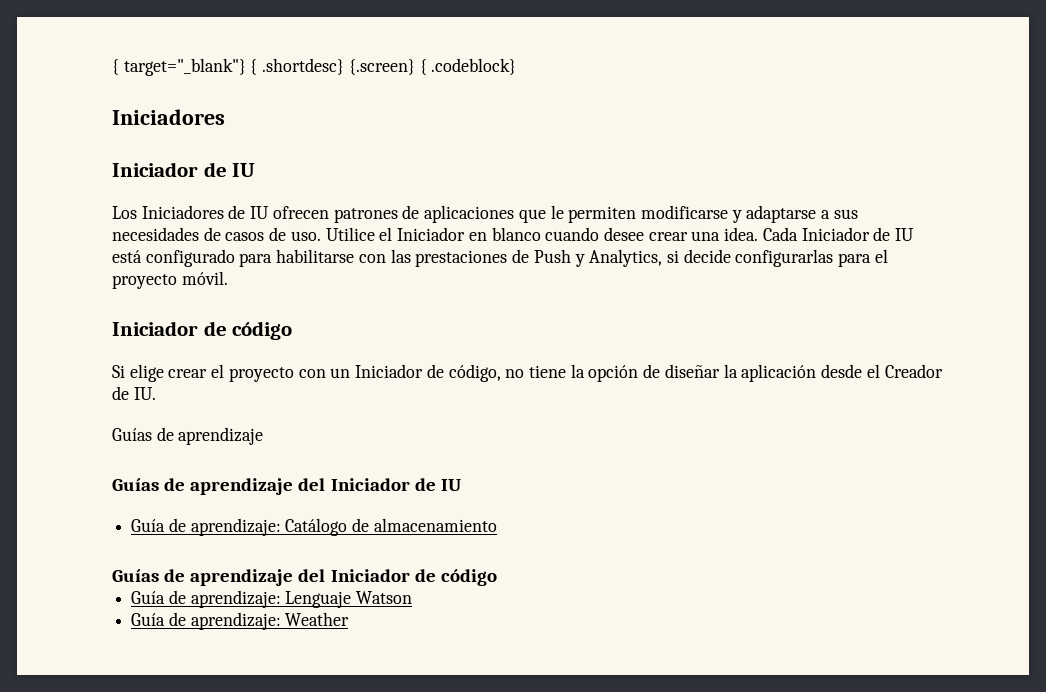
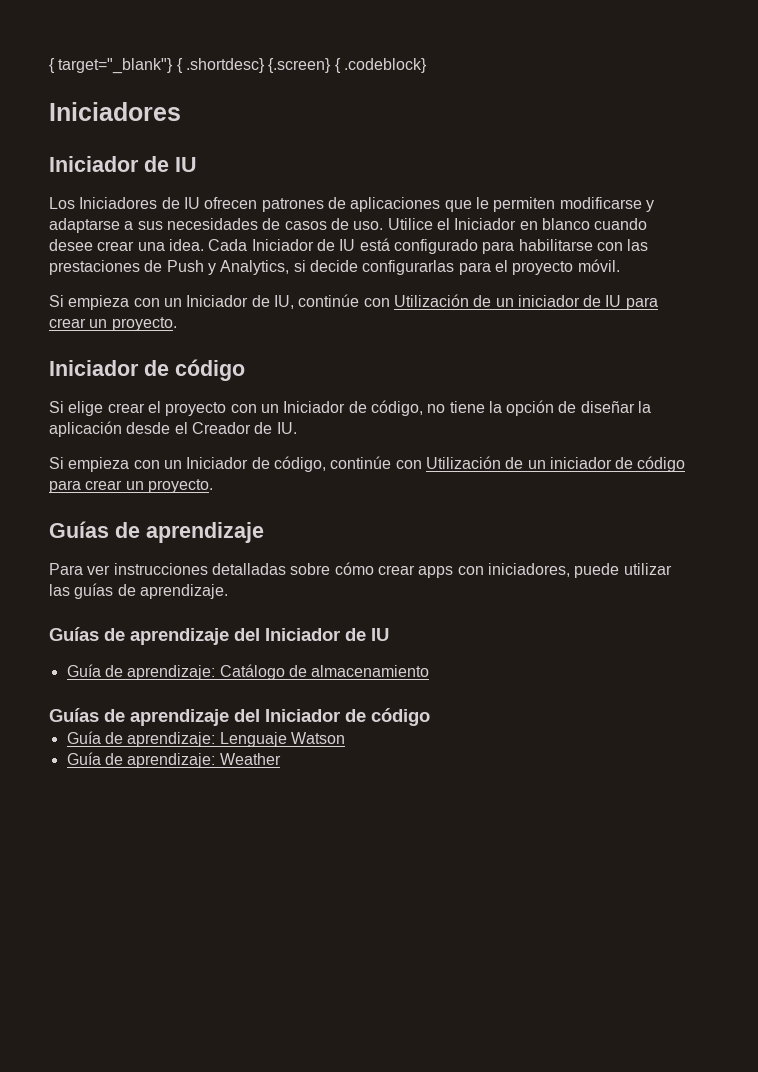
+ Si empieza con un Iniciador de IU, continúe con Utilización de un iniciador de IU para crear un proyecto.
  Si elige crear el proyecto con un Iniciador de código, no tiene la opción de diseñar la aplicación desde el Creador de IU.
+ Si empieza con un Iniciador de código, continúe con Utilización de un iniciador de código para crear un proyecto.
  Guías de aprendizaje
+ Para ver instrucciones detalladas sobre cómo crear apps con iniciadores, puede utilizar las guías de aprendizaje.

